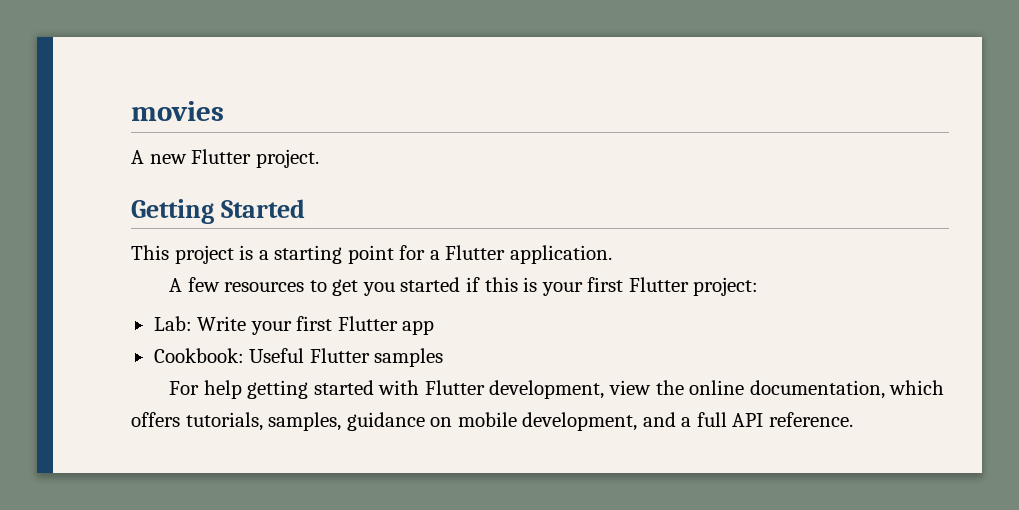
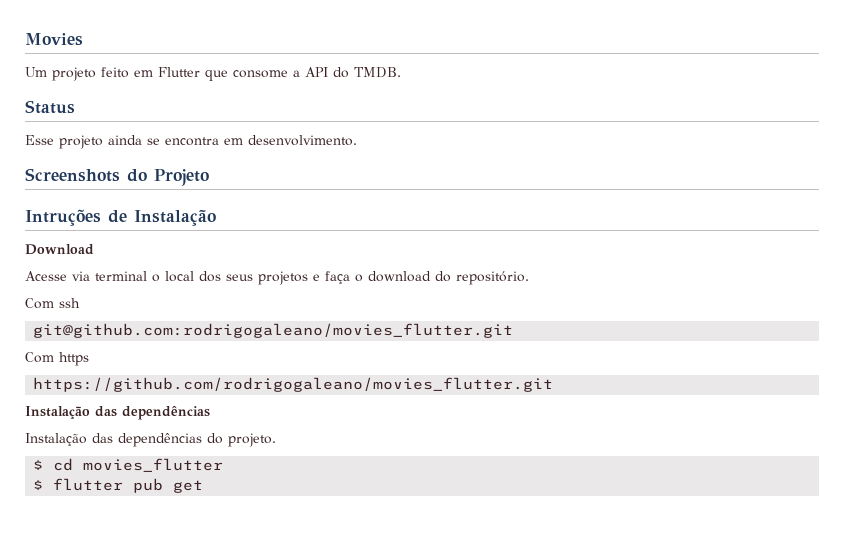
- movies
- A new Flutter project.
- Getting Started
- This project is a starting point for a Flutter application.
- A few resources to get you started if this is your first Flutter project:
- Lab: Write your first Flutter app
- Cookbook: Useful Flutter samples
- For help getting started with Flutter development, view the online documentation, which offers tutorials, samples, guidance on mobile development, and a full API reference.
+ Movies
+ Um projeto feito em Flutter que consome a API do TMDB.
+ Status
+ Esse projeto ainda se encontra em desenvolvimento.
+ Screenshots do Projeto
+ Intruções de Instalação
+ Download
+ Acesse via terminal o local dos seus projetos e faça o download do repositório.
+ Com ssh
+ git@github.com:rodrigogaleano/movies_flutter.git
+ Com https
+ https://github.com/rodrigogaleano/movies_flutter.git
+ Instalação das dependências
+ Instalação das dependências do projeto.
+ $ cd movies_flutter
+ $ flutter pub get

